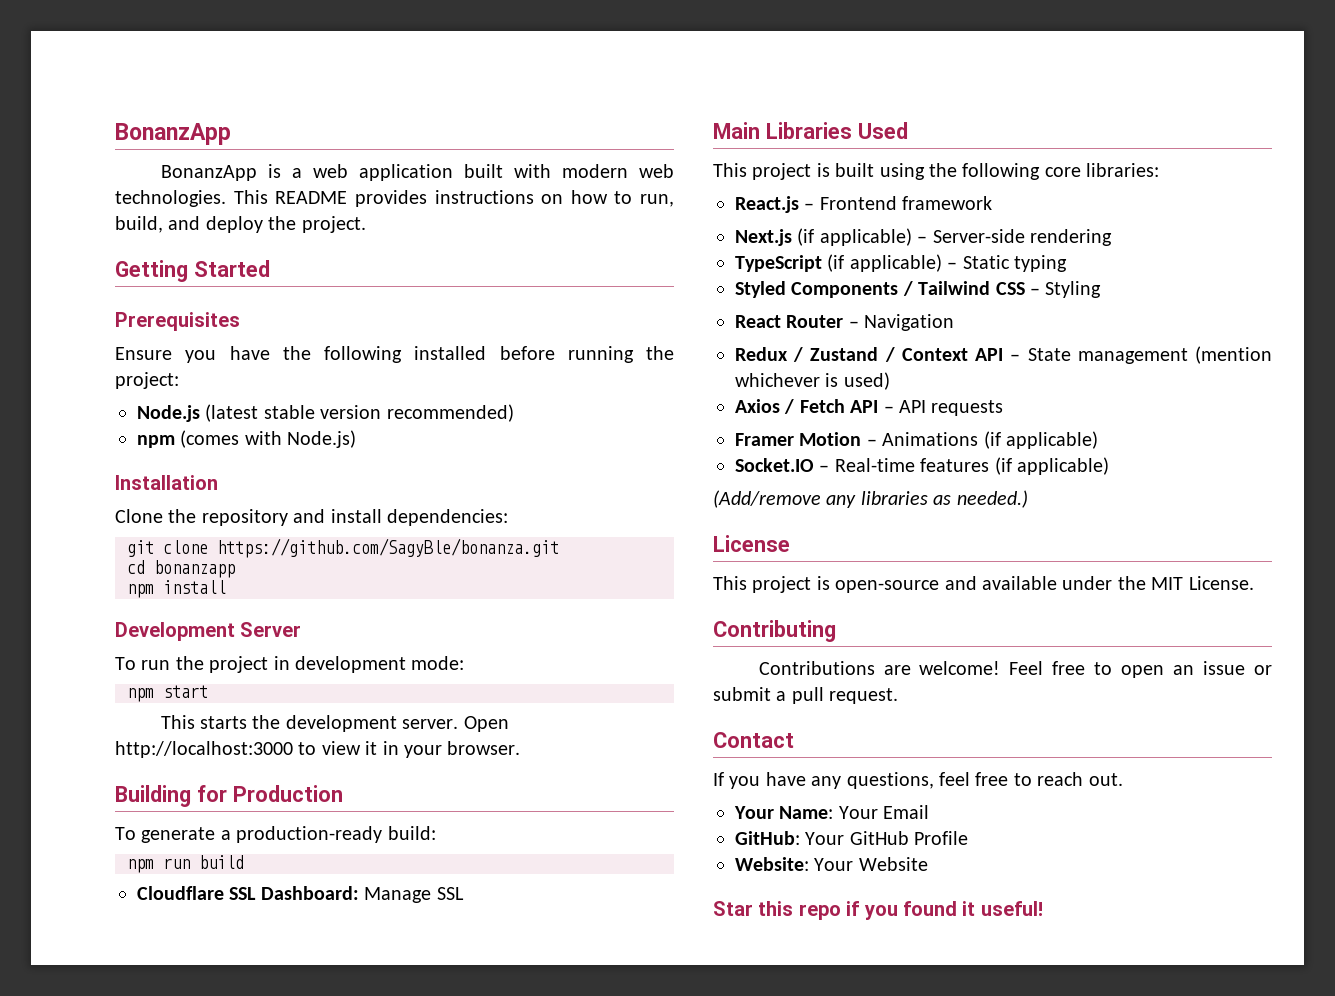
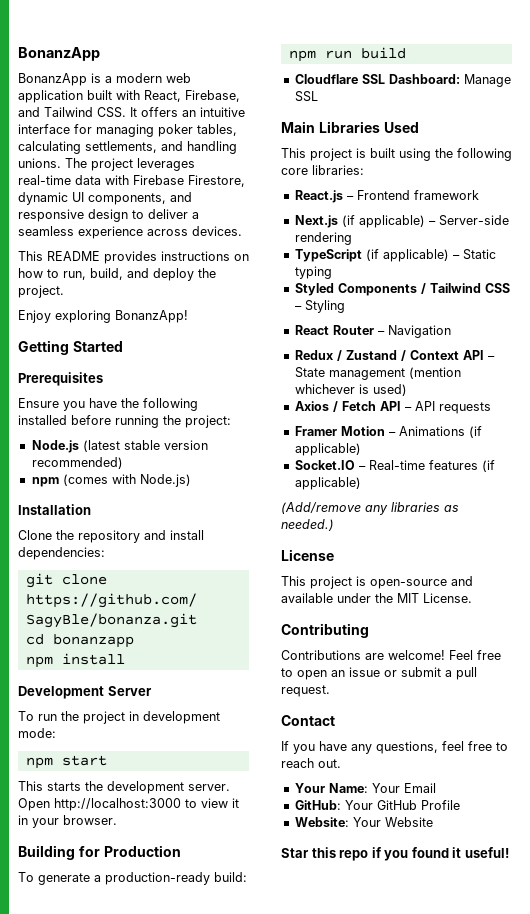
- BonanzApp is a web application built with modern web technologies. This README provides instructions on how to run, build, and deploy the project.
+ BonanzApp is a modern web application built with React, Firebase, and Tailwind CSS. It offers an intuitive interface for managing poker tables, calculating settlements, and handling unions. The project leverages real-time data with Firebase Firestore, dynamic UI components, and responsive design to deliver a seamless experience across devices.
+ This README provides instructions on how to run, build, and deploy the project.
+ Enjoy exploring BonanzApp!

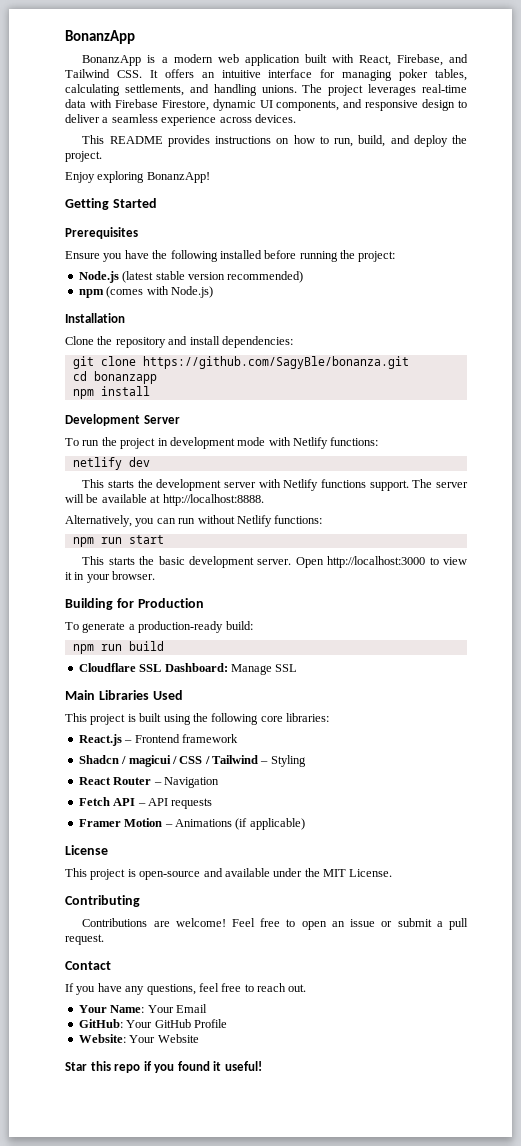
- To run the project in development mode:
- npm start
+ To run the project in development mode with Netlify functions:
+ netlify dev
+ This starts the development server with Netlify functions support. The server will be available at http://localhost:8888.
+ Alternatively, you can run without Netlify functions:
+ npm run start
- This starts the development server.
+ This starts the basic development server.
- Next.js (if applicable) – Server-side rendering
- TypeScript (if applicable) – Static typing
- Styled Components / Tailwind CSS – Styling
+ Shadcn / magicui / CSS / Tailwind – Styling
- Redux / Zustand / Context API – State management (mention whichever is used)
- Axios / Fetch API – API requests
+ Fetch API – API requests
- Socket.IO – Real-time features (if applicable)
- (Add/remove any libraries as needed.)

